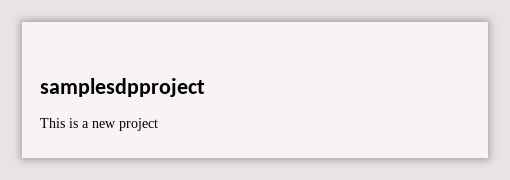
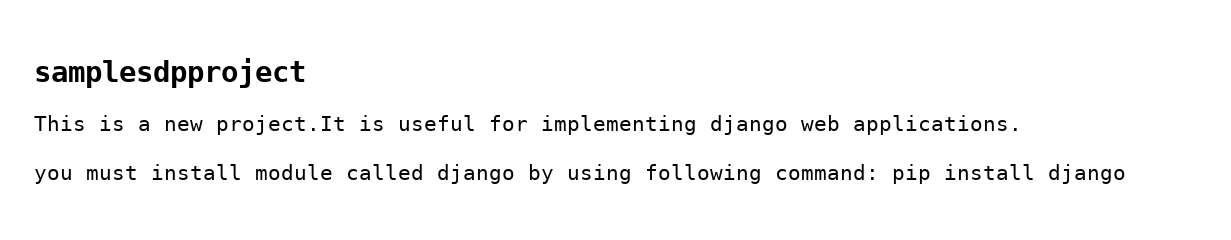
- This is a new project
+ This is a new project.It is useful for implementing django web applications.
+ you must install module called django by using following command: pip install django

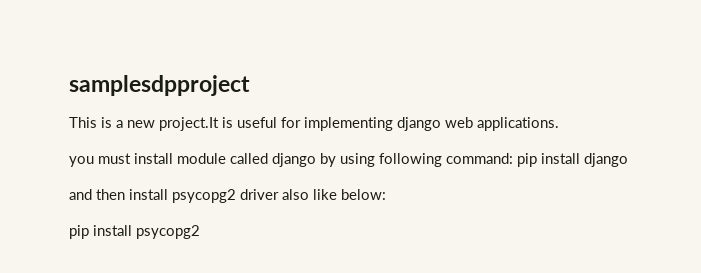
+ and then install psycopg2 driver also like below:
+ pip install psycopg2

